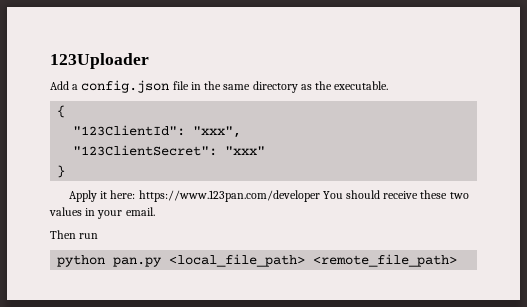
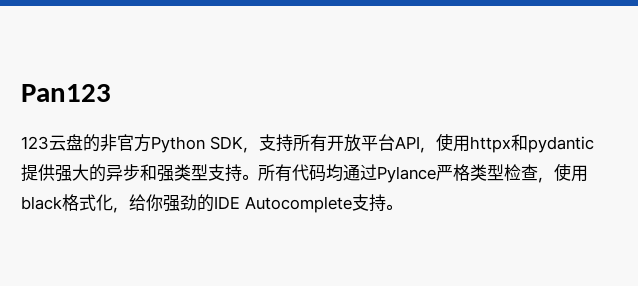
- 123Uploader
- Add a config.json file in the same directory as the executable.
- {
- "123ClientId": "xxx",
- "123ClientSecret": "xxx"
- }
- Apply it here: https://www.123pan.com/developer You should receive these two values in your email.
- Then run
- python pan.py <local_file_path> <remote_file_path>
+ Pan123
+ 123云盘的非官方Python SDK，支持所有开放平台API，使用httpx和pydantic提供强大的异步和强类型支持。所有代码均通过Pylance严格类型检查，使用black格式化，给你强劲的IDE Autocomplete支持。

